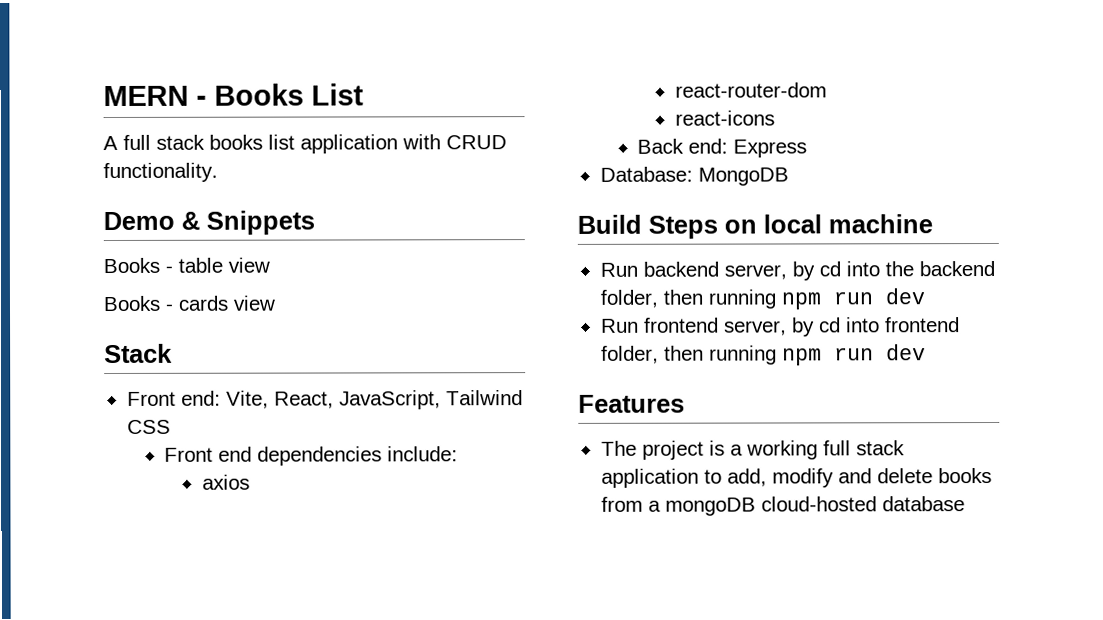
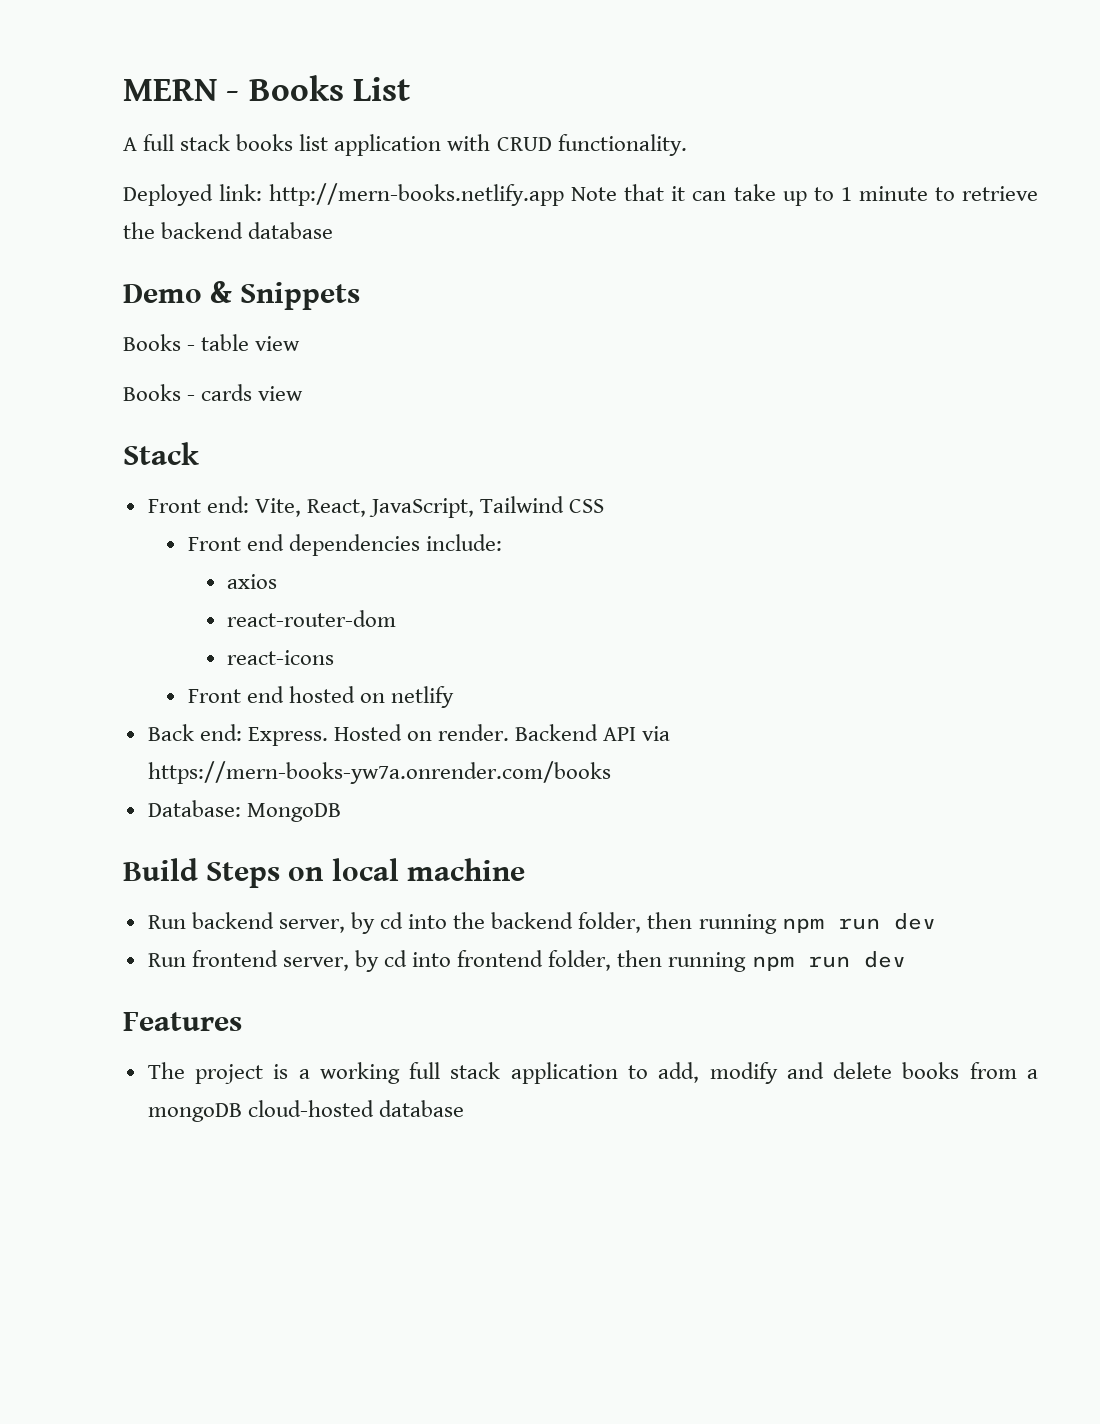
+ Deployed link: http://mern-books.netlify.app Note that it can take up to 1 minute to retrieve the backend database
- Back end: Express
+ Front end hosted on netlify
+ Back end: Express. Hosted on render. Backend API via https://mern-books-yw7a.onrender.com/books

